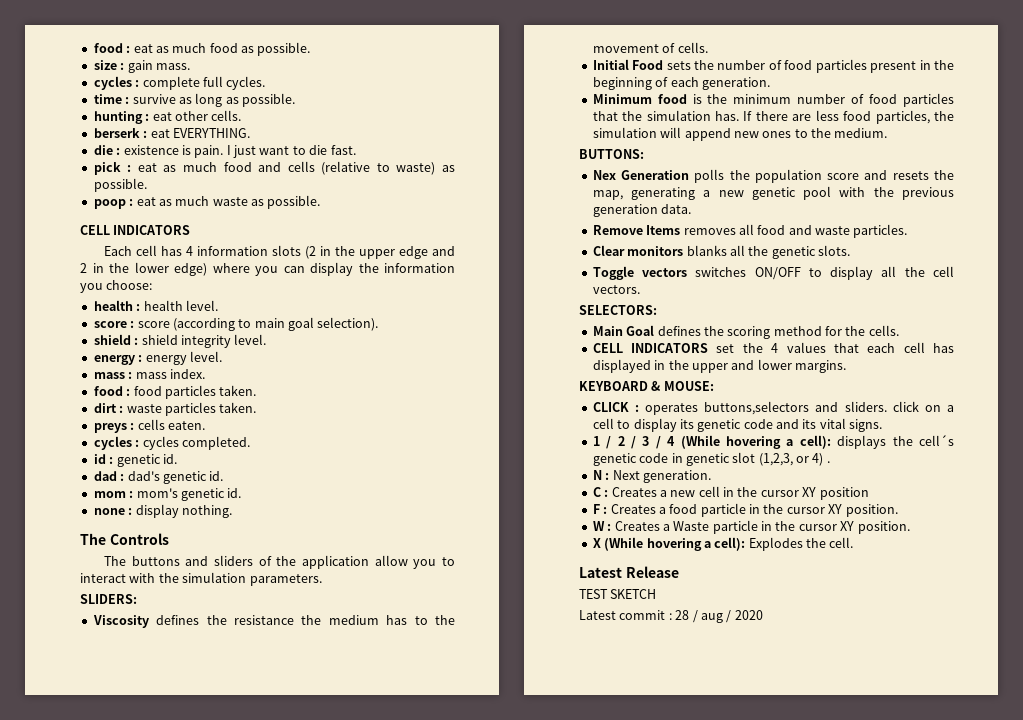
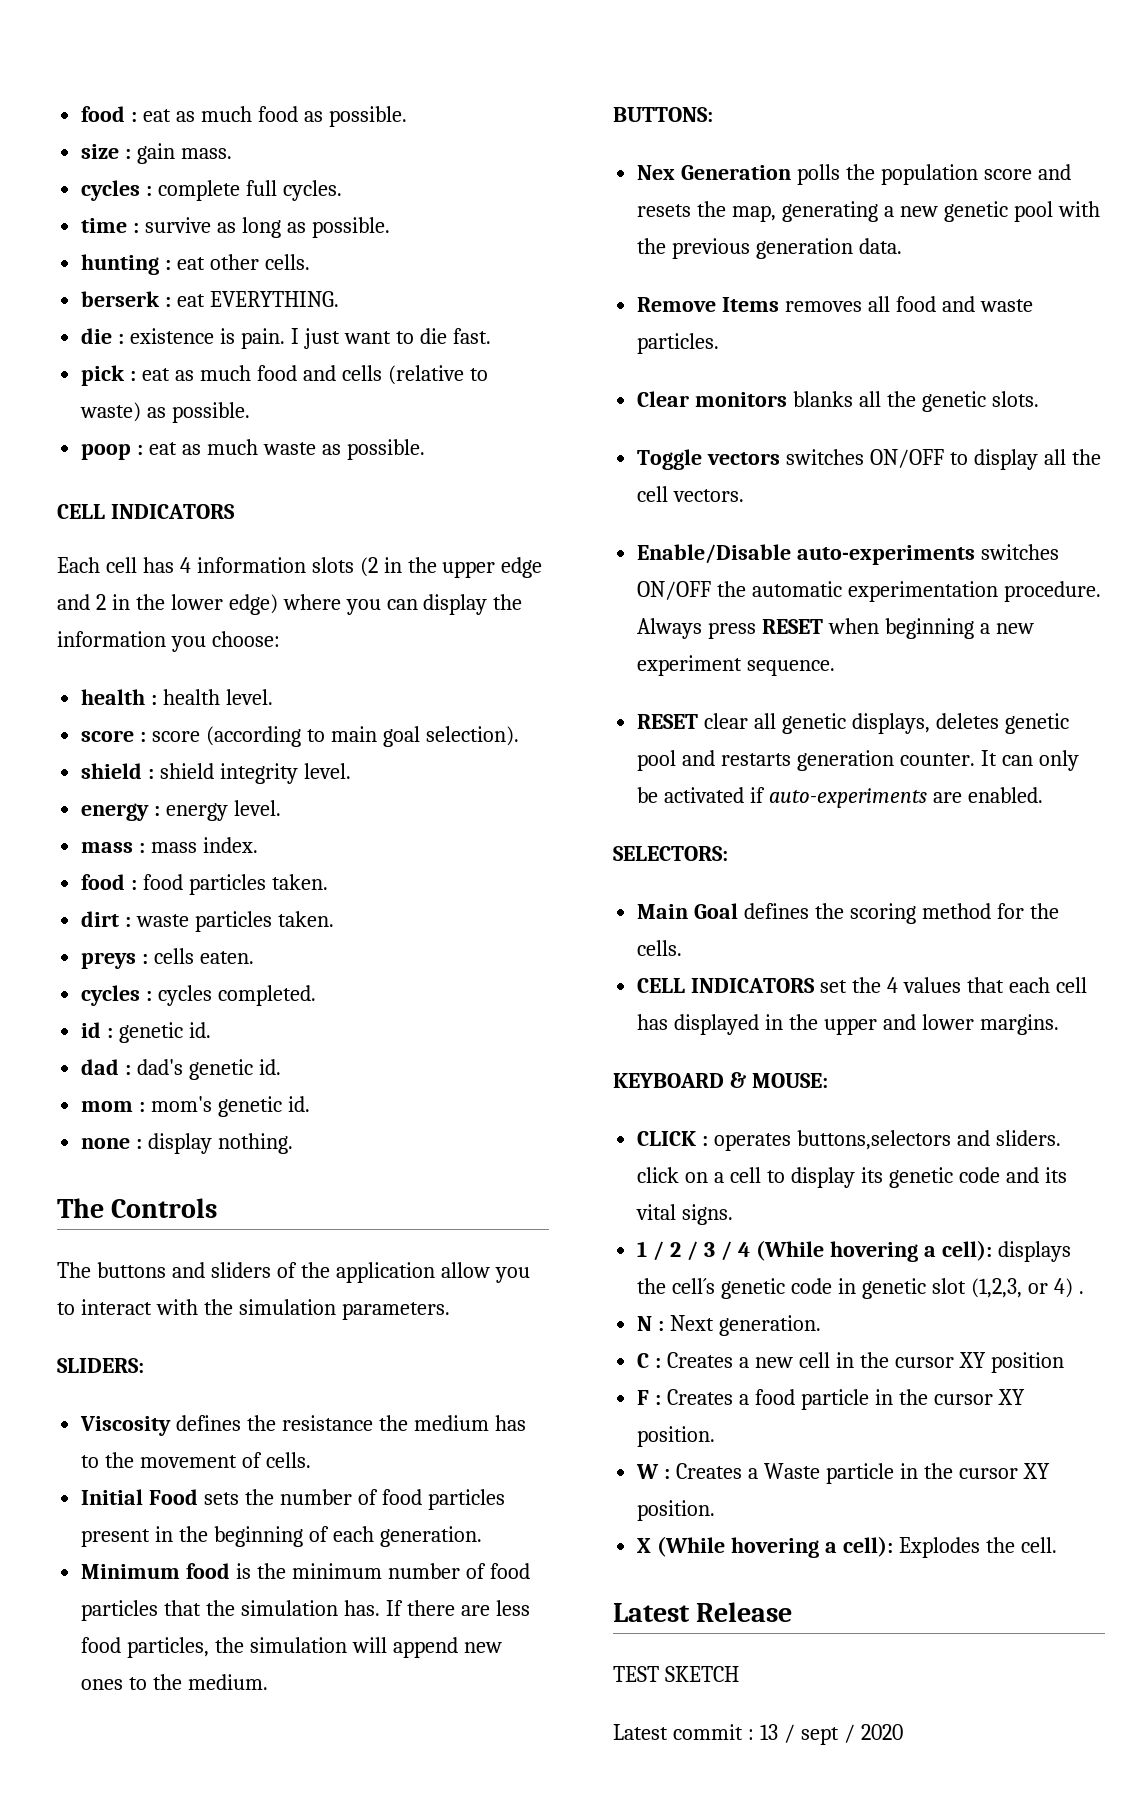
+ Enable/Disable auto-experiments switches ON/OFF the automatic experimentation procedure. Always press RESET when beginning a new experiment sequence.
+ RESET clear all genetic displays, deletes genetic pool and restarts generation counter. It can only be activated if auto-experiments are enabled.
- Latest commit : 28 / aug / 2020
+ Latest commit : 13 / sept / 2020

